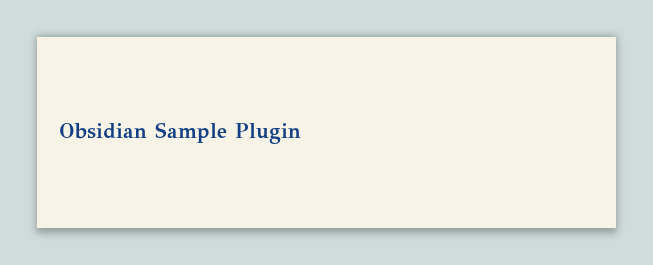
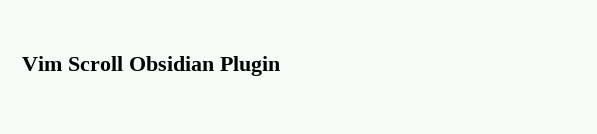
- Obsidian Sample Plugin
+ Vim Scroll Obsidian Plugin

